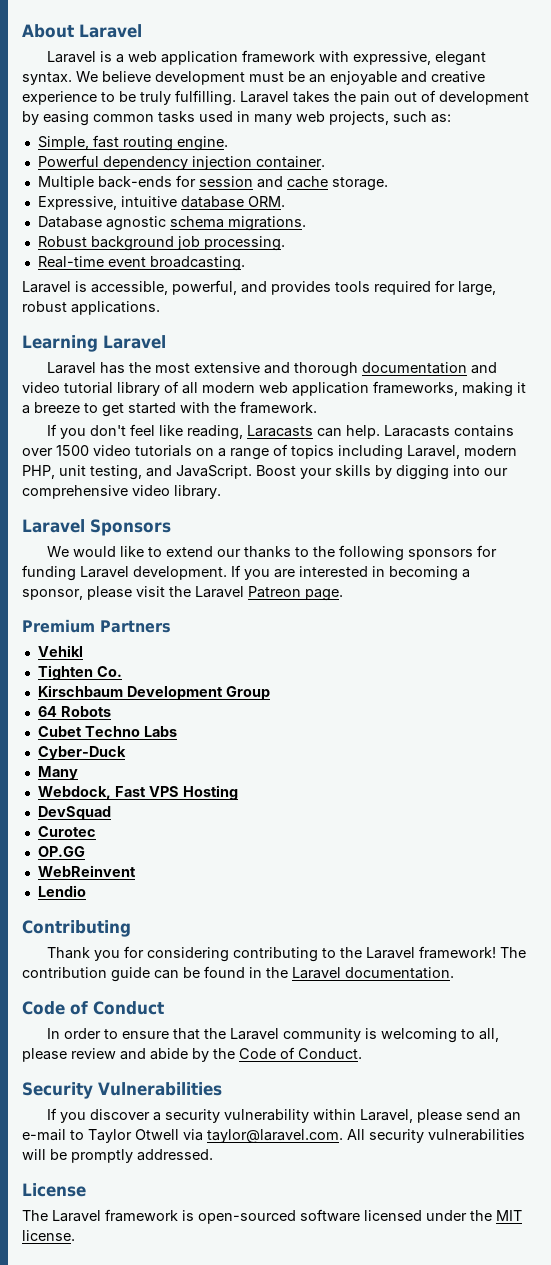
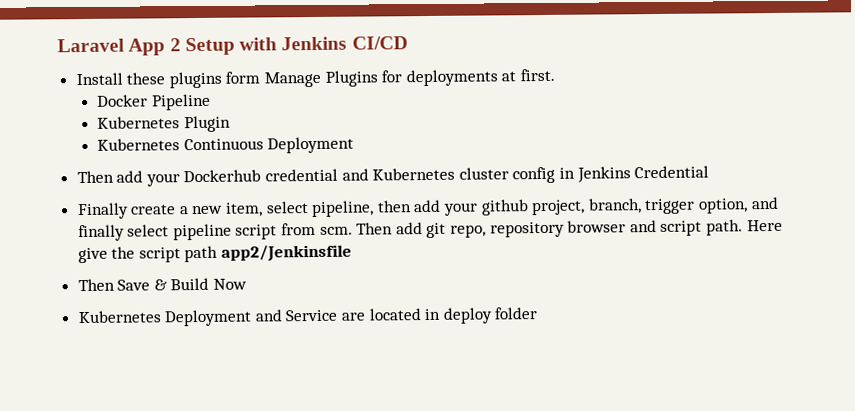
- About Laravel
- Laravel is a web application framework with expressive, elegant syntax. We believe development must be an enjoyable and creative experience to be truly fulfilling. Laravel takes the pain out of development by easing common tasks used in many web projects, such as:
- Simple, fast routing engine.
- Powerful dependency injection container.
- Multiple back-ends for session and cache storage.
- Expressive, intuitive database ORM.
- Database agnostic schema migrations.
- Robust background job processing.
- Real-time event broadcasting.
- Laravel is accessible, powerful, and provides tools required for large, robust applications.
- Learning Laravel
- Laravel has the most extensive and thorough documentation and video tutorial library of all modern web application frameworks, making it a breeze to get started with the framework.
- If you don't feel like reading, Laracasts can help. Laracasts contains over 1500 video tutorials on a range of topics including Laravel, modern PHP, unit testing, and JavaScript. Boost your skills by digging into our comprehensive video library.
- Laravel Sponsors
- We would like to extend our thanks to the following sponsors for funding Laravel development. If you are interested in becoming a sponsor, please visit the Laravel Patreon page.
- Premium Partners
- Vehikl
- Tighten Co.
- Kirschbaum Development Group
- 64 Robots
- Cubet Techno Labs
- Cyber-Duck
- Many
- Webdock, Fast VPS Hosting
- DevSquad
- Curotec
- OP.GG
- WebReinvent
- Lendio
- Contributing
- Thank you for considering contributing to the Laravel framework! The contribution guide can be found in the Laravel documentation.
- Code of Conduct
- In order to ensure that the Laravel community is welcoming to all, please review and abide by the Code of Conduct.
- Security Vulnerabilities
- If you discover a security vulnerability within Laravel, please send an e-mail to Taylor Otwell via taylor@laravel.com. All security vulnerabilities will be promptly addressed.
- License
- The Laravel framework is open-sourced software licensed under the MIT license.
+ Laravel App 2 Setup with Jenkins CI/CD
+ Install these plugins form Manage Plugins for deployments at first.
+ Docker Pipeline
+ Kubernetes Plugin
+ Kubernetes Continuous Deployment
+ Then add your Dockerhub credential and Kubernetes cluster config in Jenkins Credential
+ Finally create a new item, select pipeline, then add your github project, branch, trigger option, and finally select pipeline script from scm. Then add git repo, repository browser and script path. Here give the script path app2/Jenkinsfile
+ Then Save & Build Now
+ Kubernetes Deployment and Service are located in deploy folder

